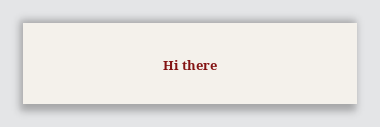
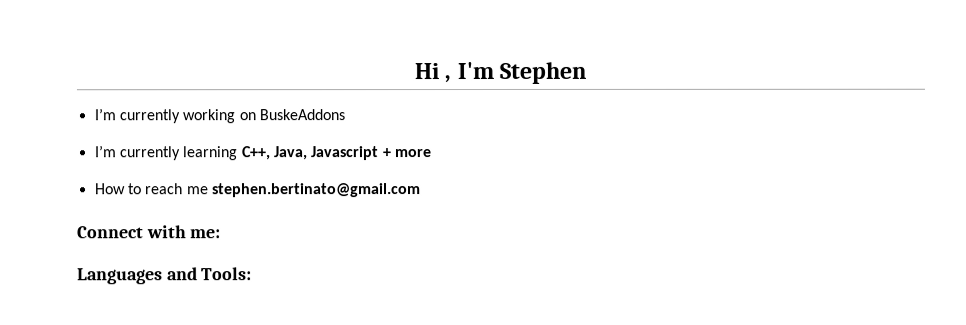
- Hi there
+ Hi , I'm Stephen
+ I’m currently working on BuskeAddons
+ I’m currently learning C++, Java, Javascript + more
+ How to reach me stephen.bertinato@gmail.com
+ Connect with me:
+ Languages and Tools:

